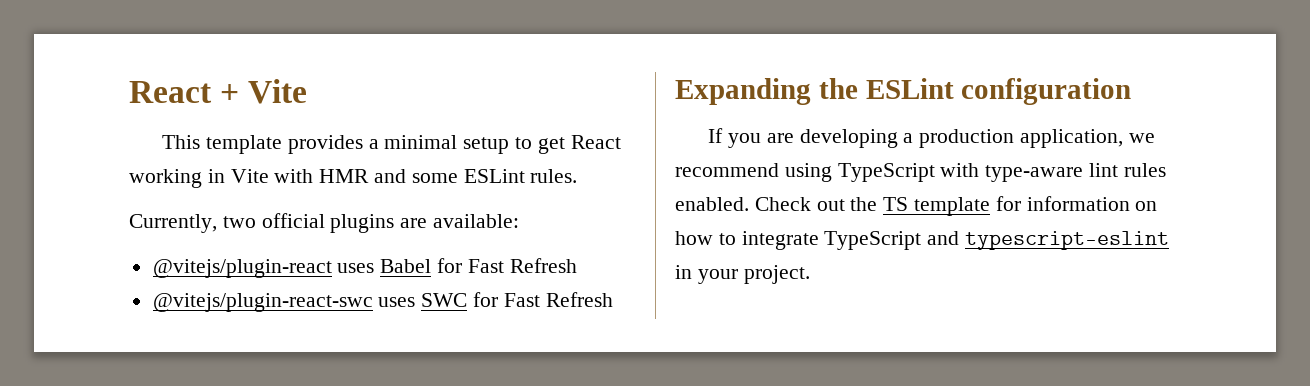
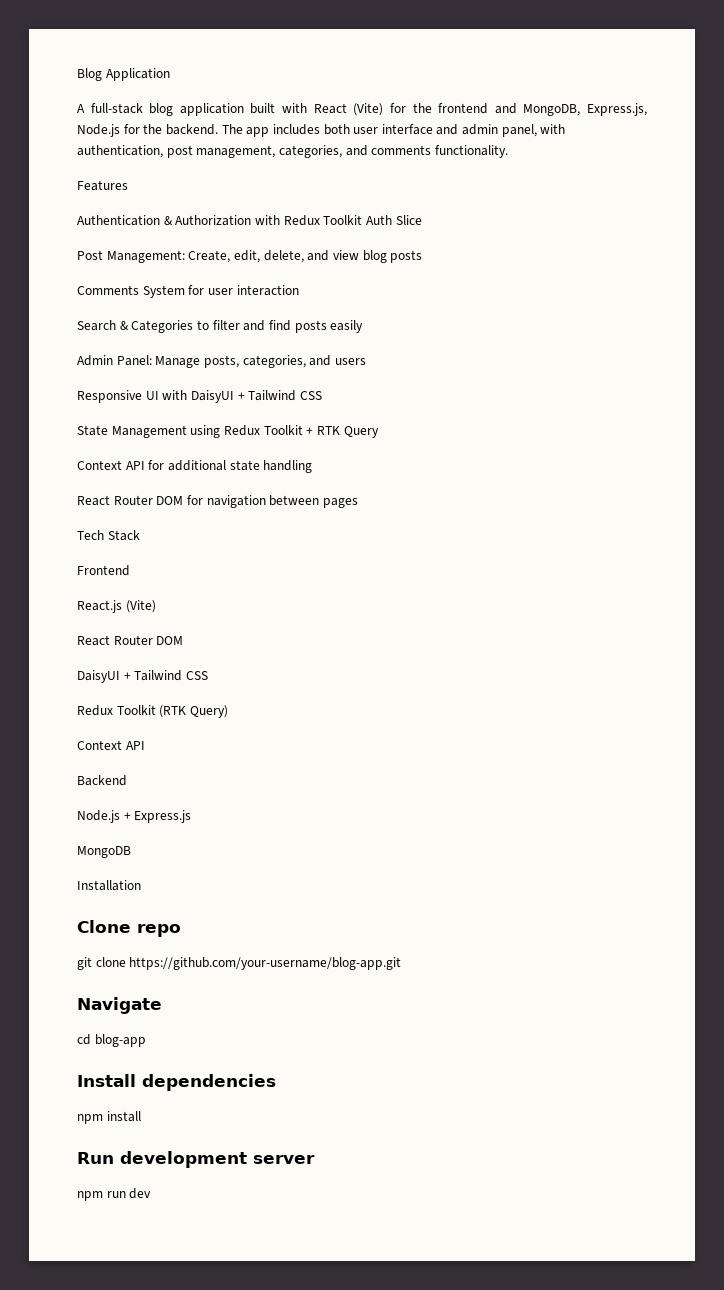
- React + Vite
- This template provides a minimal setup to get React working in Vite with HMR and some ESLint rules.
- Currently, two official plugins are available:
- @vitejs/plugin-react uses Babel for Fast Refresh
- @vitejs/plugin-react-swc uses SWC for Fast Refresh
- Expanding the ESLint configuration
- If you are developing a production application, we recommend using TypeScript with type-aware lint rules enabled. Check out the TS template for information on how to integrate TypeScript and typescript-eslint in your project.
+ Blog Application
+ A full-stack blog application built with React (Vite) for the frontend and MongoDB, Express.js, Node.js for the backend. The app includes both user interface and admin panel, with authentication, post management, categories, and comments functionality.
+ Features
+ Authentication & Authorization with Redux Toolkit Auth Slice
+ Post Management: Create, edit, delete, and view blog posts
+ Comments System for user interaction
+ Search & Categories to filter and find posts easily
+ Admin Panel: Manage posts, categories, and users
+ Responsive UI with DaisyUI + Tailwind CSS
+ State Management using Redux Toolkit + RTK Query
+ Context API for additional state handling
+ React Router DOM for navigation between pages
+ Tech Stack
+ Frontend
+ React.js (Vite)
+ React Router DOM
+ DaisyUI + Tailwind CSS
+ Redux Toolkit (RTK Query)
+ Context API
+ Backend
+ Node.js + Express.js
+ MongoDB
+ Installation
+ Clone repo
+ git clone https://github.com/your-username/blog-app.git
+ Navigate
+ cd blog-app
+ Install dependencies
+ npm install
+ Run development server
+ npm run dev

